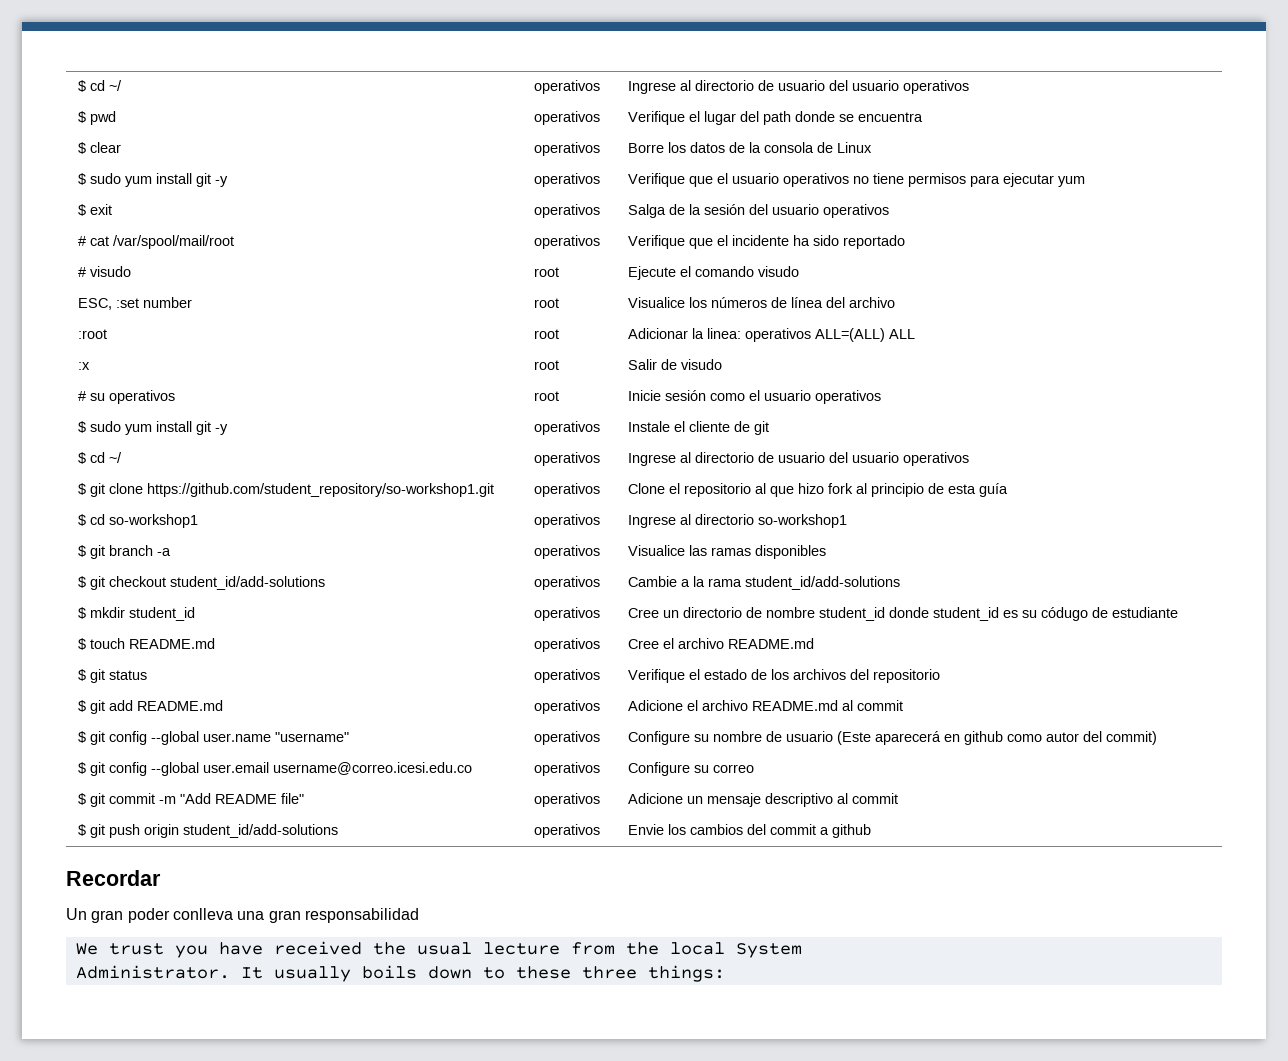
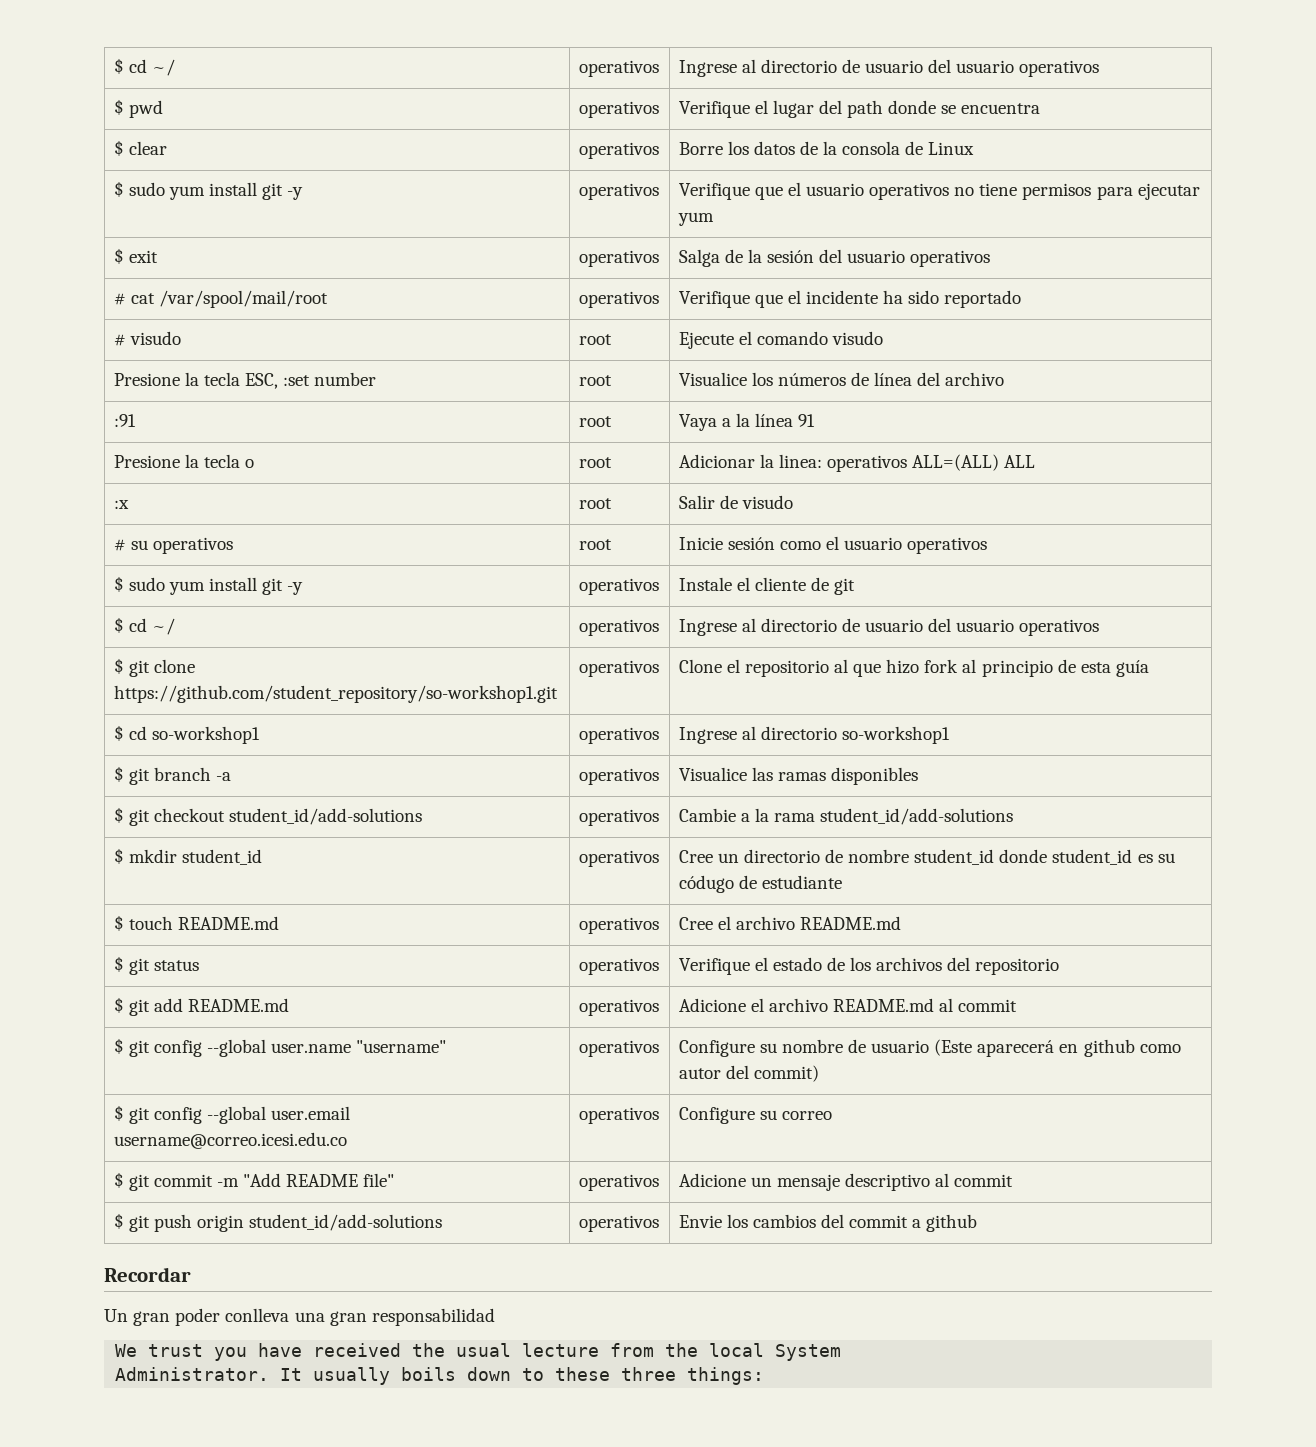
- ESC, :set number | root | Visualice los números de línea del archivo
+ Presione la tecla ESC, :set number | root | Visualice los números de línea del archivo
- :root | root | Adicionar la linea: operativos ALL=(ALL) ALL
+ :91 | root | Vaya a la línea 91
+ Presione la tecla o | root | Adicionar la linea: operativos ALL=(ALL) ALL

